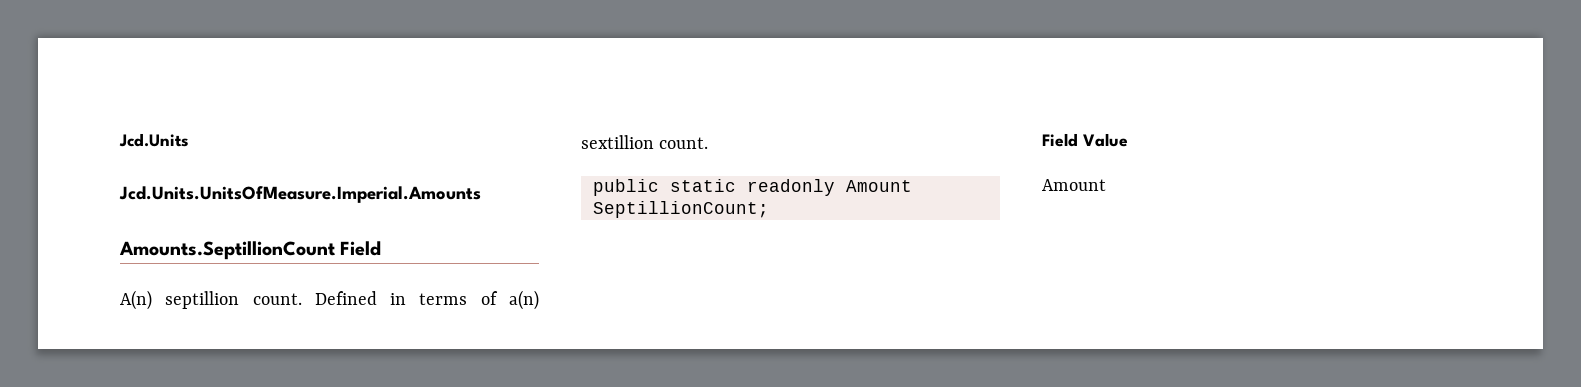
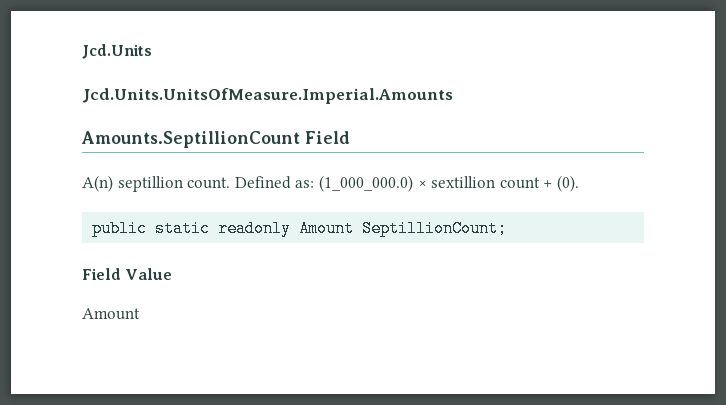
- Defined in terms of a(n) sextillion count.
+ Defined as: (1_000_000.0) × sextillion count + (0).

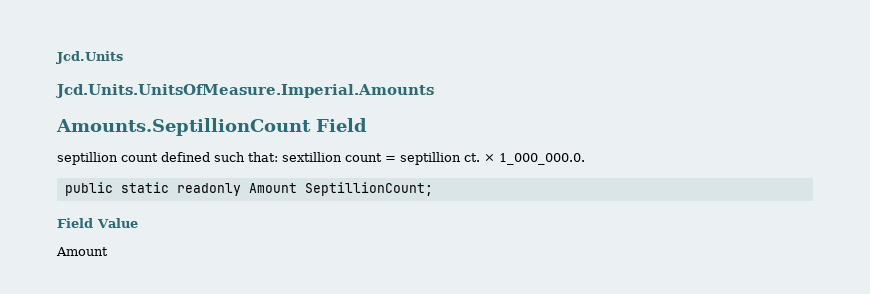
- A(n) septillion count. Defined as: (1_000_000.0) × sextillion count + (0).
+ septillion count defined such that: sextillion count = septillion ct. × 1_000_000.0.

